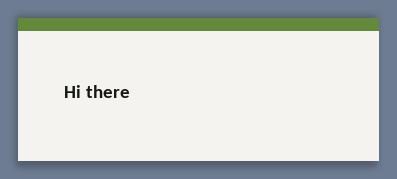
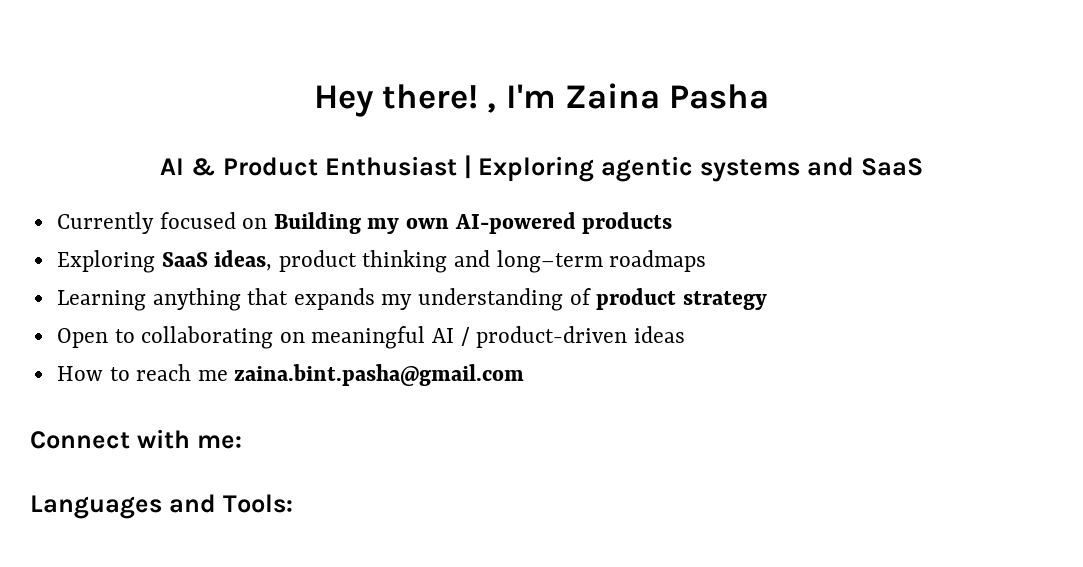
- Hi there
+ Hey there! , I'm Zaina Pasha
+ AI & Product Enthusiast | Exploring agentic systems and SaaS
+ Currently focused on Building my own AI-powered products
+ Exploring SaaS ideas, product thinking and long–term roadmaps
+ Learning anything that expands my understanding of product strategy
+ Open to collaborating on meaningful AI / product-driven ideas
+ How to reach me zaina.bint.pasha@gmail.com
+ Connect with me:
+ Languages and Tools:

